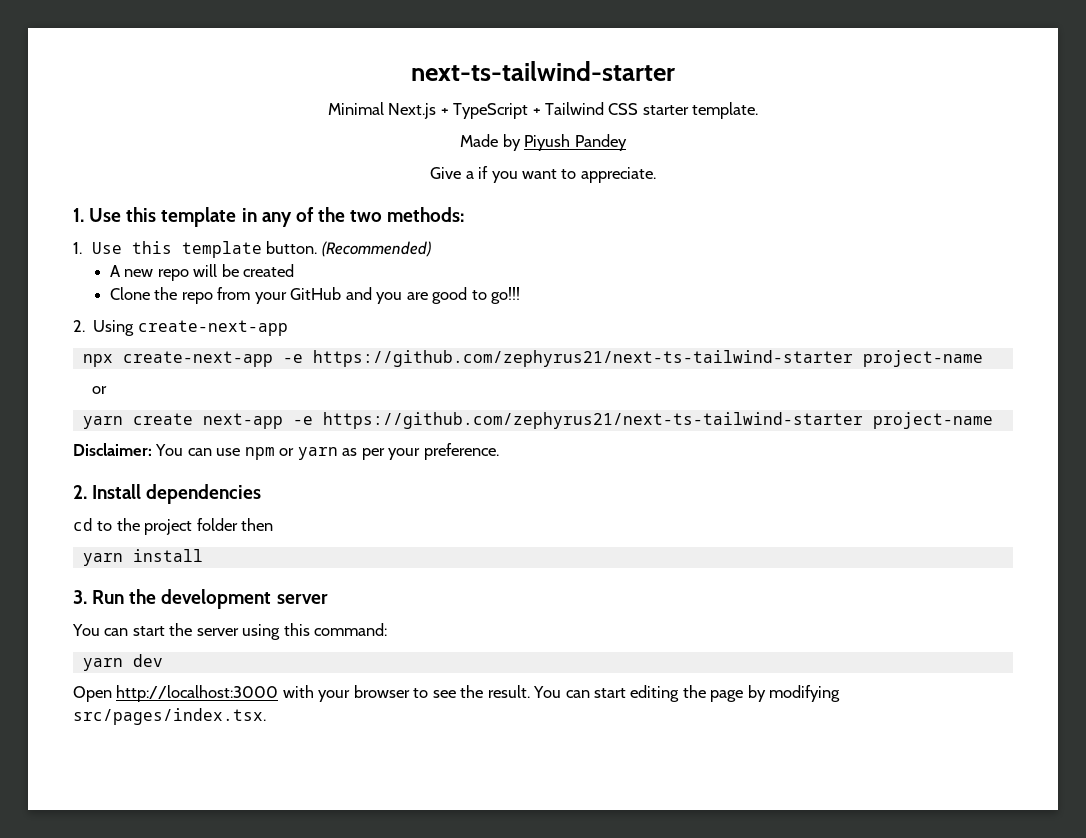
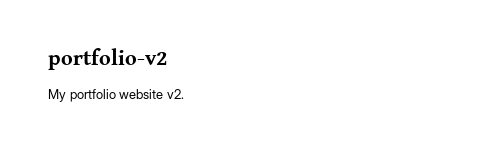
- next-ts-tailwind-starter
- Minimal Next.js + TypeScript + Tailwind CSS starter template.
- Made by Piyush Pandey
- Give a if you want to appreciate.
- 1. Use this template in any of the two methods:
- 1. Use this template button. (Recommended)
- A new repo will be created
- Clone the repo from your GitHub and you are good to go!!!
- 2. Using create-next-app
- npx create-next-app -e https://github.com/zephyrus21/next-ts-tailwind-starter project-name
- or
- yarn create next-app -e https://github.com/zephyrus21/next-ts-tailwind-starter project-name
- Disclaimer: You can use npm or yarn as per your preference.
- 2. Install dependencies
- cd to the project folder then
- yarn install
- 3. Run the development server
- You can start the server using this command:
- yarn dev
- Open http://localhost:3000 with your browser to see the result. You can start editing the page by modifying src/pages/index.tsx.
+ portfolio-v2
+ My portfolio website v2.

